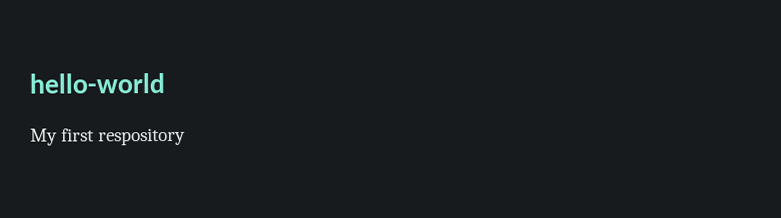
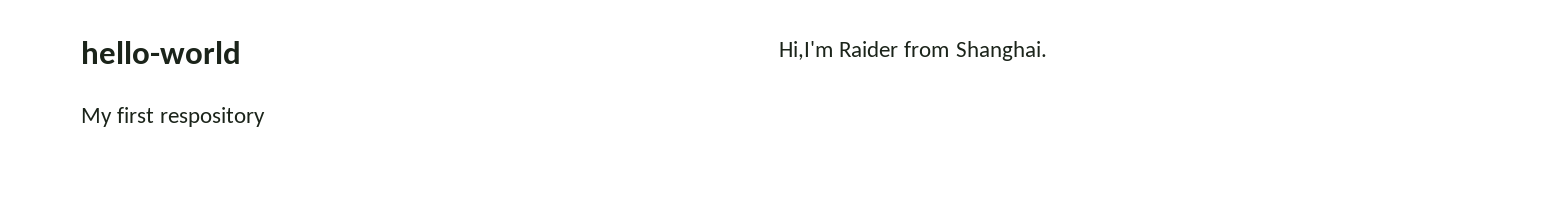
+ Hi,I'm Raider from Shanghai.

